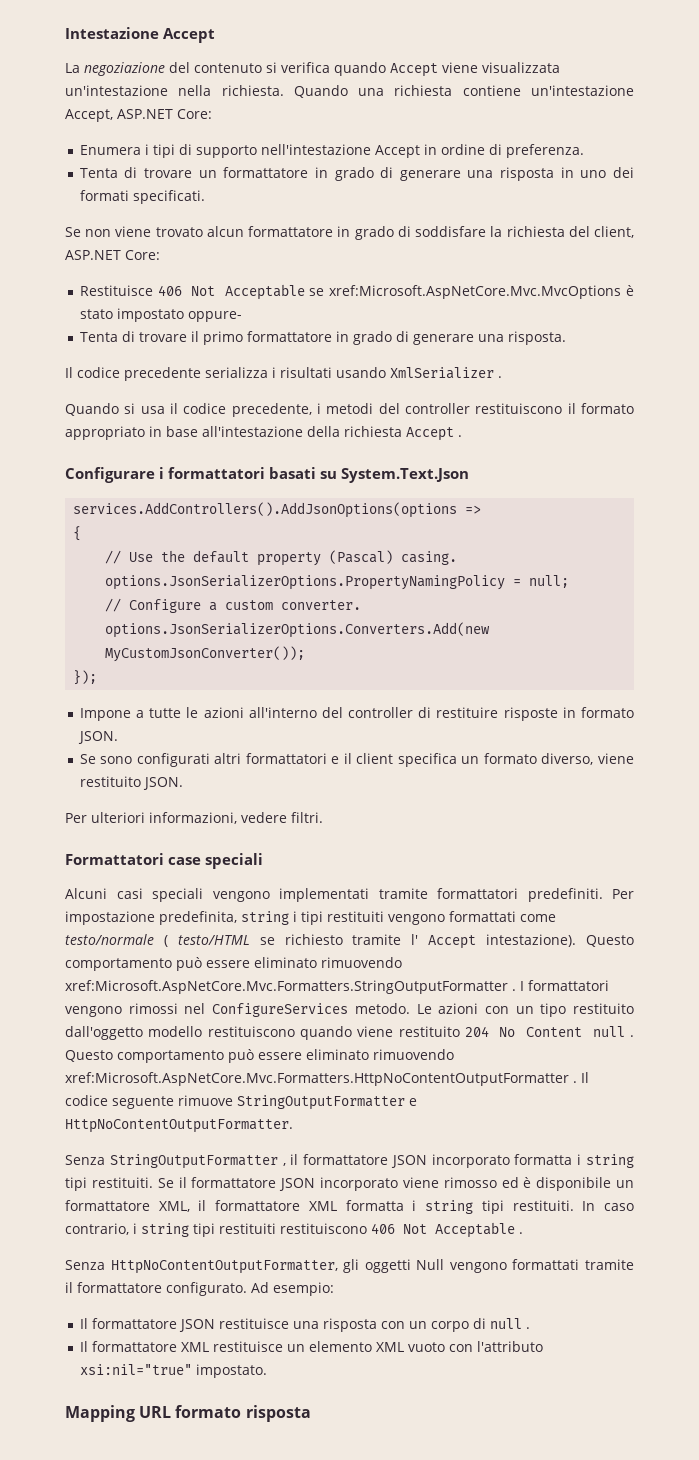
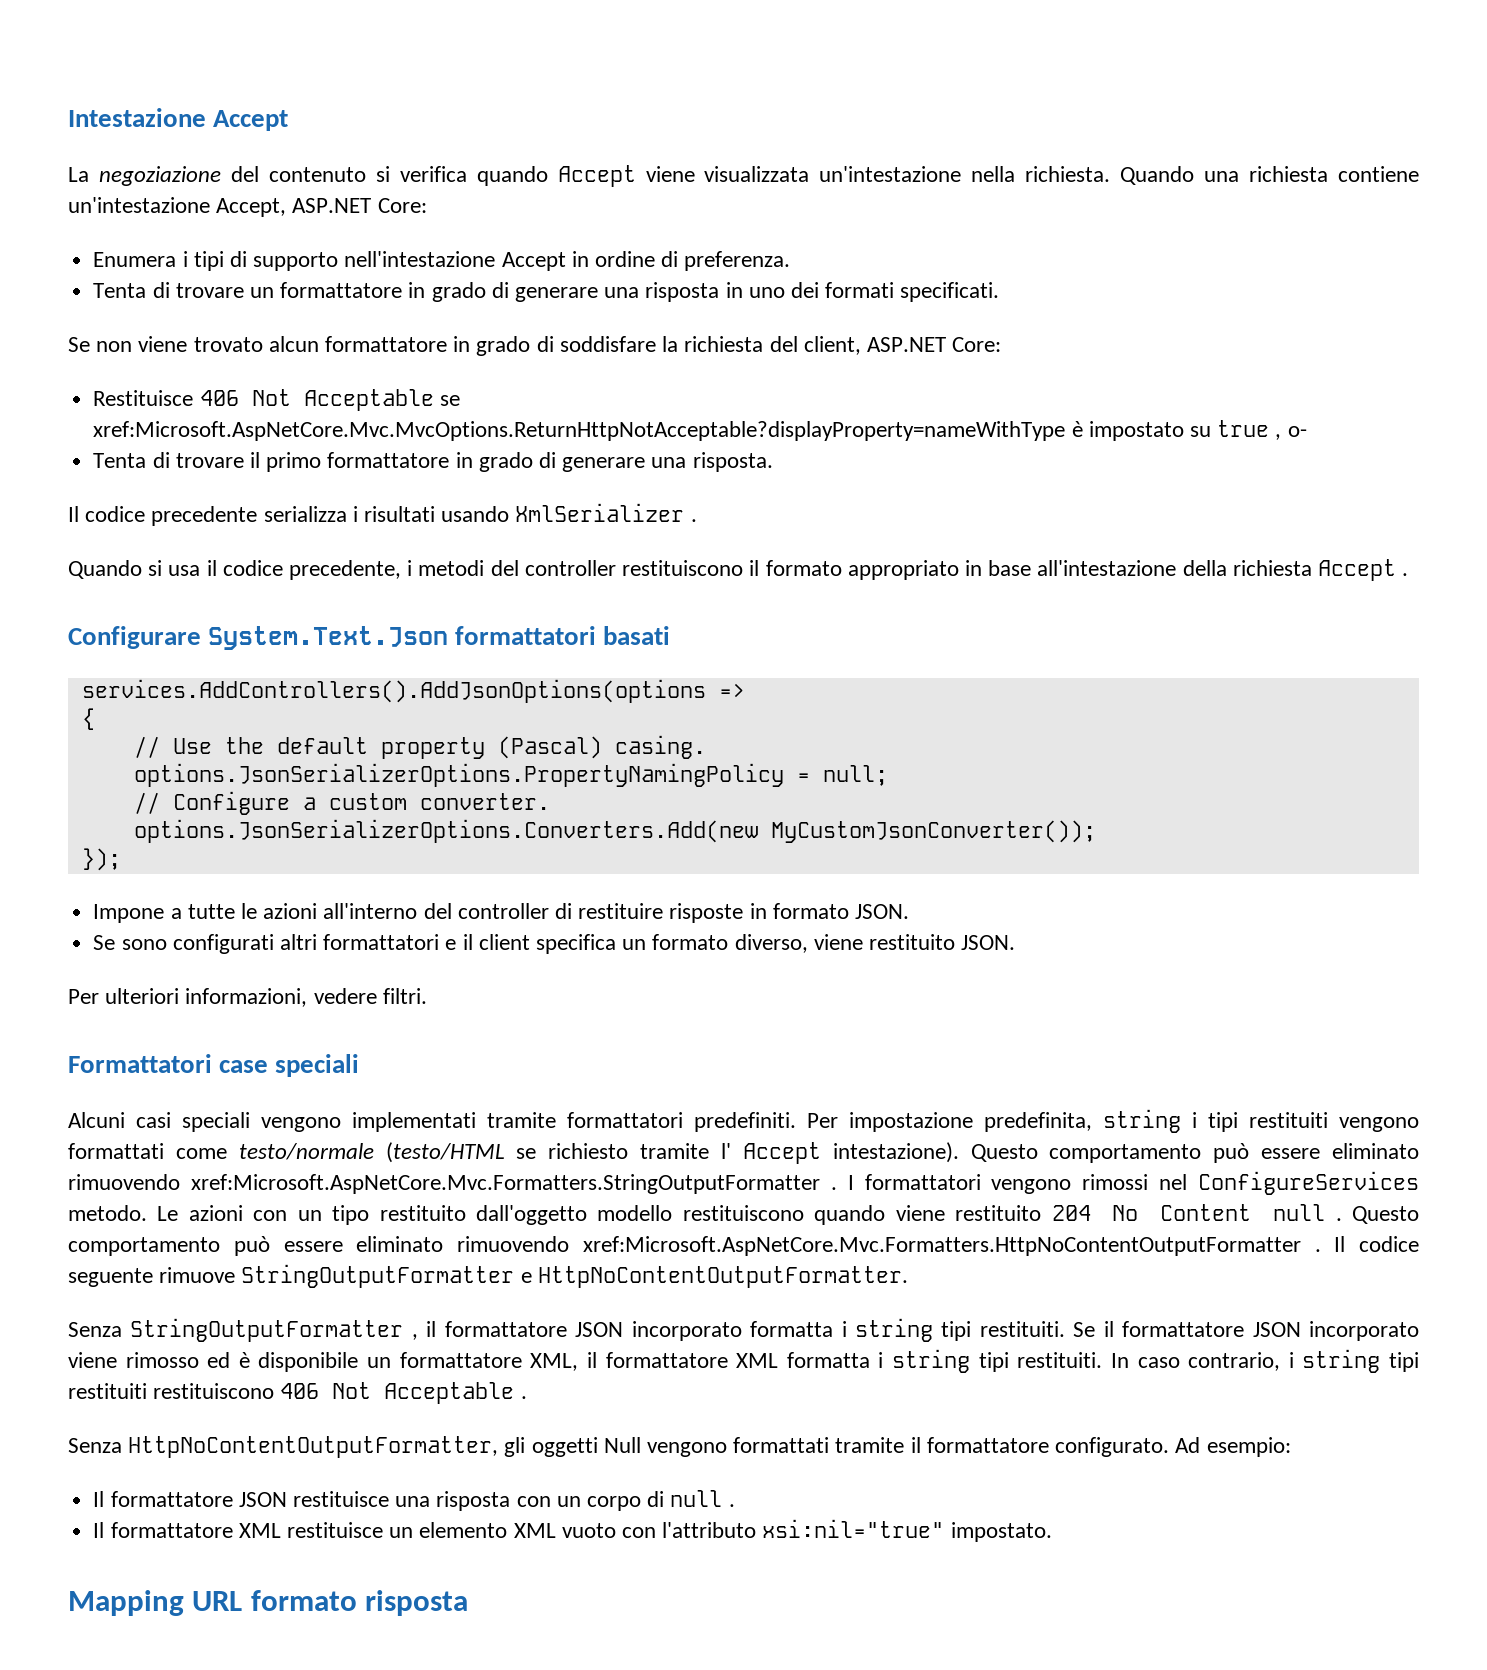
- Restituisce 406 Not Acceptable se xref:Microsoft.AspNetCore.Mvc.MvcOptions è stato impostato oppure-
+ Restituisce 406 Not Acceptable se xref:Microsoft.AspNetCore.Mvc.MvcOptions.ReturnHttpNotAcceptable?displayProperty=nameWithType è impostato su true , o-
- Configurare i formattatori basati su System.Text.Json
+ Configurare System.Text.Json formattatori basati
- Per impostazione predefinita, string i tipi restituiti vengono formattati come testo/normale ( testo/HTML se richiesto tramite l' Accept intestazione).
+ Per impostazione predefinita, string i tipi restituiti vengono formattati come testo/normale (testo/HTML se richiesto tramite l' Accept intestazione).

